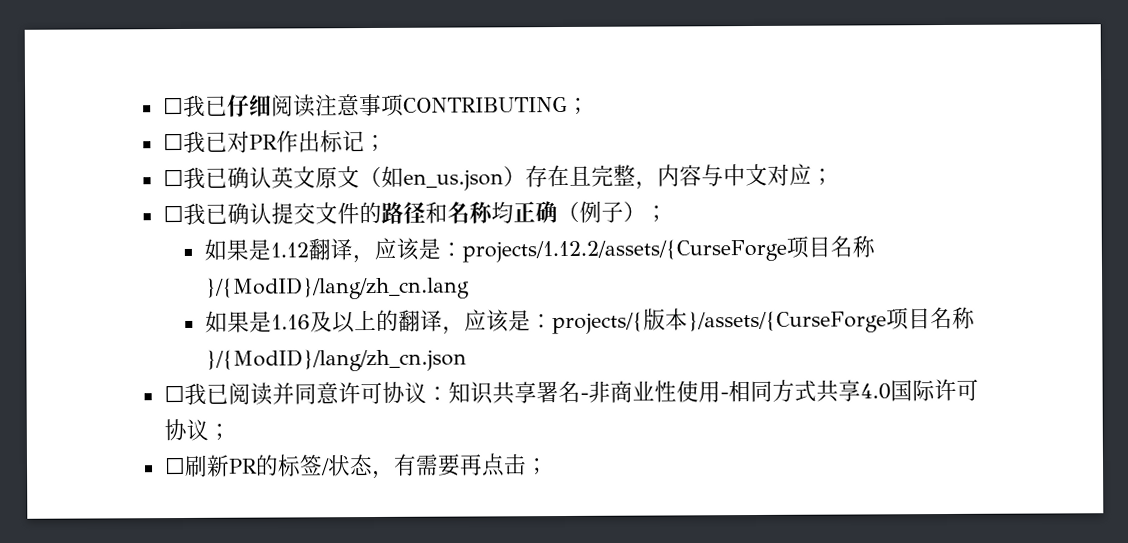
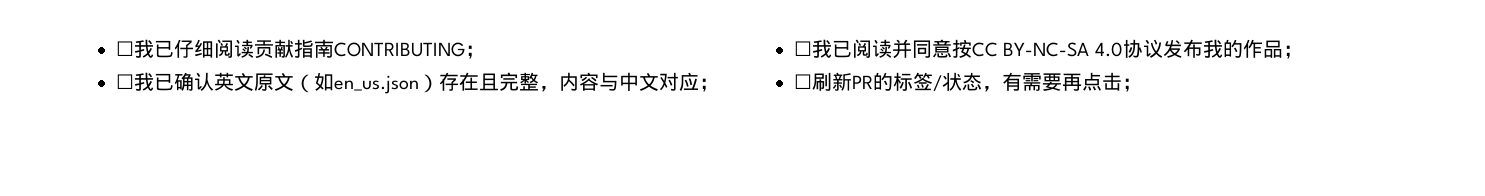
- ☐我已仔细阅读注意事项CONTRIBUTING；
+ ☐我已仔细阅读贡献指南CONTRIBUTING；
- ☐我已对PR作出标记；
- ☐我已确认提交文件的路径和名称均正确（例子）；
- 如果是1.12翻译，应该是：projects/1.12.2/assets/{CurseForge项目名称}/{ModID}/lang/zh_cn.lang
- 如果是1.16及以上的翻译，应该是：projects/{版本}/assets/{CurseForge项目名称}/{ModID}/lang/zh_cn.json
- ☐我已阅读并同意许可协议：知识共享署名-非商业性使用-相同方式共享4.0国际许可协议；
+ ☐我已阅读并同意按CC BY-NC-SA 4.0协议发布我的作品；

